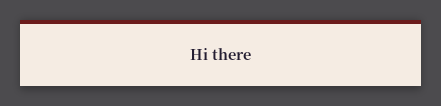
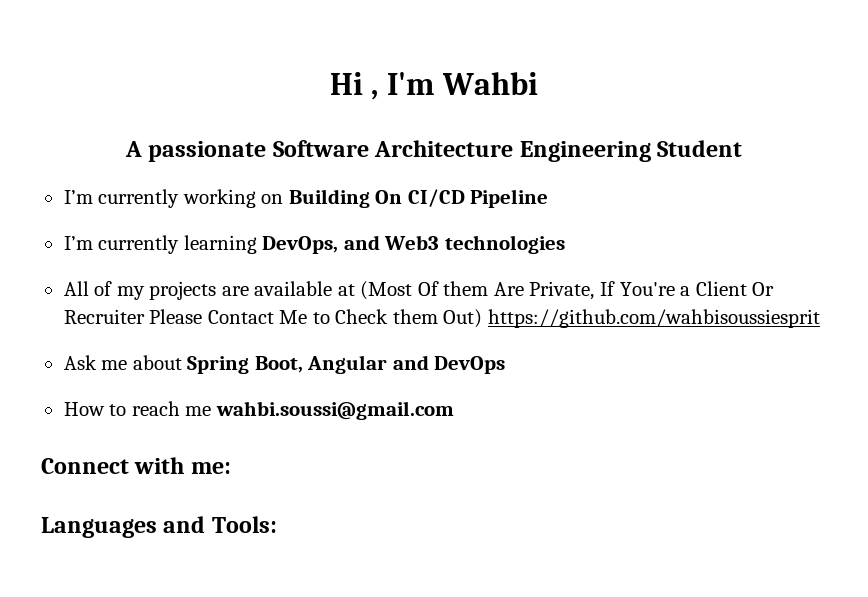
- Hi there
+ Hi , I'm Wahbi
+ A passionate Software Architecture Engineering Student
+ I’m currently working on Building On CI/CD Pipeline
+ I’m currently learning DevOps, and Web3 technologies
+ All of my projects are available at (Most Of them Are Private, If You're a Client Or Recruiter Please Contact Me to Check them Out) https://github.com/wahbisoussiesprit
+ Ask me about Spring Boot, Angular and DevOps
+ How to reach me wahbi.soussi@gmail.com
+ Connect with me:
+ Languages and Tools:

